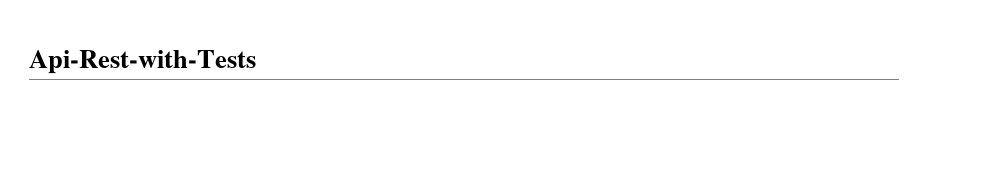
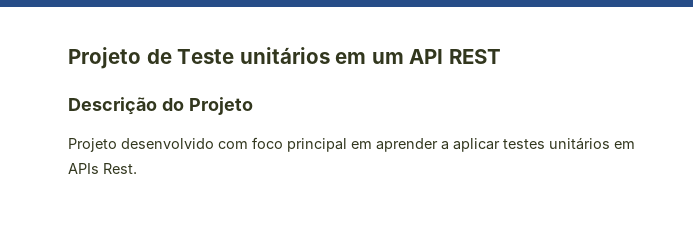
- Api-Rest-with-Tests
+ Projeto de Teste unitários em um API REST
+ Descrição do Projeto
+ Projeto desenvolvido com foco principal em aprender a aplicar testes unitários em APIs Rest.

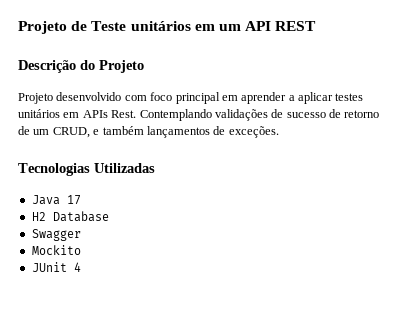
+ Contemplando validações de sucesso de retorno de um CRUD, e também lançamentos de exceções.
+ Tecnologias Utilizadas
+ Java 17
+ H2 Database
+ Swagger
+ Mockito
+ JUnit 4

